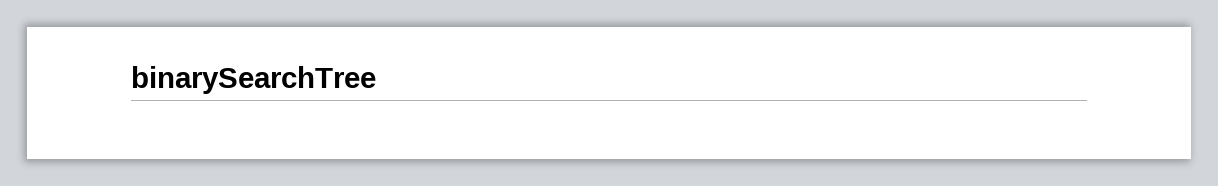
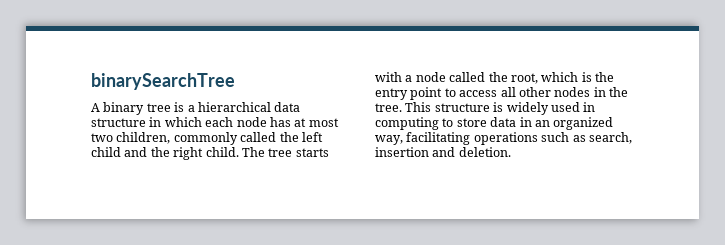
+ A binary tree is a hierarchical data structure in which each node has at most two children, commonly called the left child and the right child. The tree starts with a node called the root, which is the entry point to access all other nodes in the tree. This structure is widely used in computing to store data in an organized way, facilitating operations such as search, insertion and deletion.

